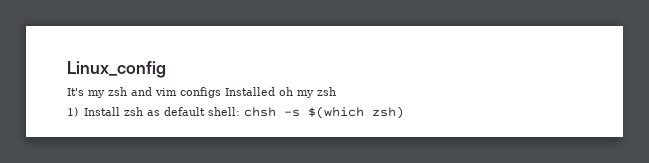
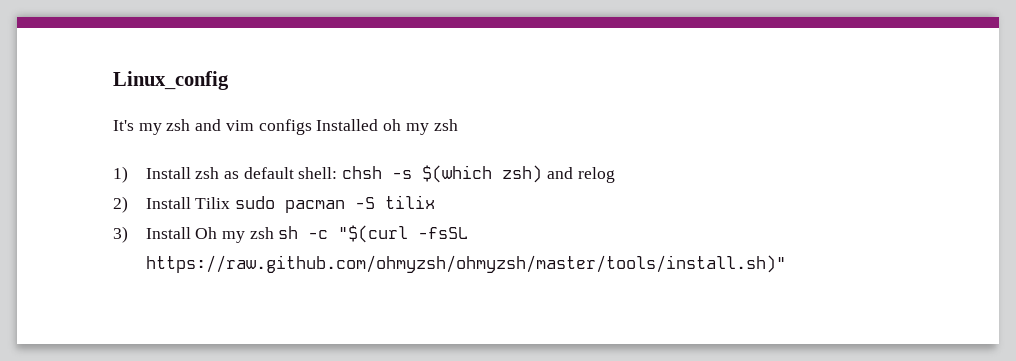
- 1) Install zsh as default shell: chsh -s $(which zsh)
+ 1) Install zsh as default shell: chsh -s $(which zsh) and relog
+ 2) Install Tilix sudo pacman -S tilix
+ 3) Install Oh my zsh sh -c "$(curl -fsSL https://raw.github.com/ohmyzsh/ohmyzsh/master/tools/install.sh)"

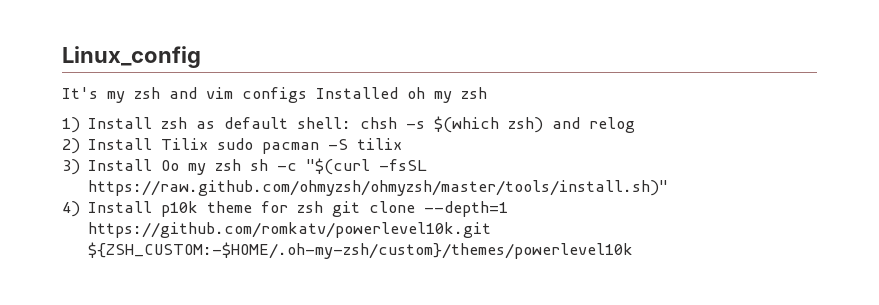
- 3) Install Oh my zsh sh -c "$(curl -fsSL https://raw.github.com/ohmyzsh/ohmyzsh/master/tools/install.sh)"
+ 3) Install Oo my zsh sh -c "$(curl -fsSL https://raw.github.com/ohmyzsh/ohmyzsh/master/tools/install.sh)"
+ 4) Install p10k theme for zsh git clone --depth=1 https://github.com/romkatv/powerlevel10k.git ${ZSH_CUSTOM:-$HOME/.oh-my-zsh/custom}/themes/powerlevel10k

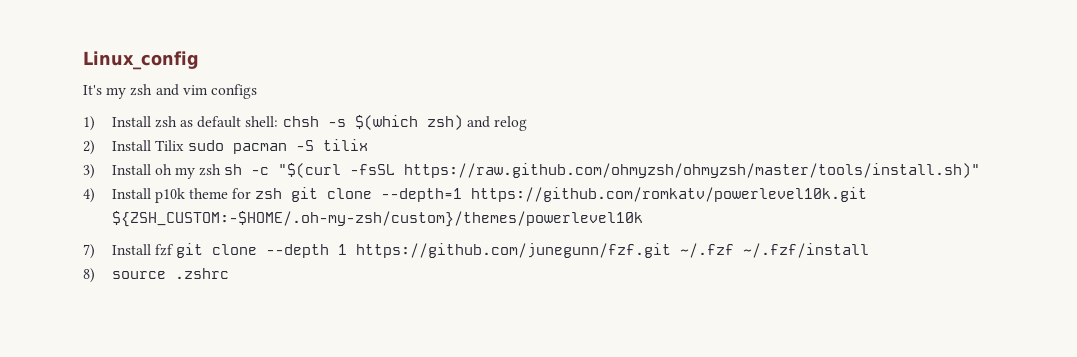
- It's my zsh and vim configs Installed oh my zsh
+ It's my zsh and vim configs
- 3) Install Oo my zsh sh -c "$(curl -fsSL https://raw.github.com/ohmyzsh/ohmyzsh/master/tools/install.sh)"
+ 3) Install oh my zsh sh -c "$(curl -fsSL https://raw.github.com/ohmyzsh/ohmyzsh/master/tools/install.sh)"
+ 7) Install fzf git clone --depth 1 https://github.com/junegunn/fzf.git ~/.fzf ~/.fzf/install
+ 8) source .zshrc

